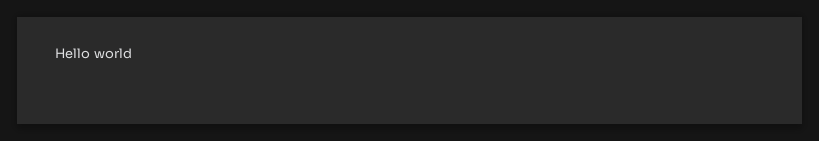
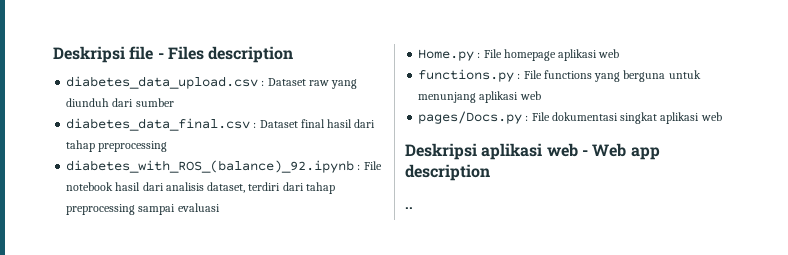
- Hello world
+ Deskripsi file - Files description
+ diabetes_data_upload.csv : Dataset raw yang diunduh dari sumber
+ diabetes_data_final.csv : Dataset final hasil dari tahap preprocessing
+ diabetes_with_ROS_(balance)_92.ipynb : File notebook hasil dari analisis dataset, terdiri dari tahap preprocessing sampai evaluasi
+ Home.py : File homepage aplikasi web
+ functions.py : File functions yang berguna untuk menunjang aplikasi web
+ pages/Docs.py : File dokumentasi singkat aplikasi web
+ Deskripsi aplikasi web - Web app description
+ ..

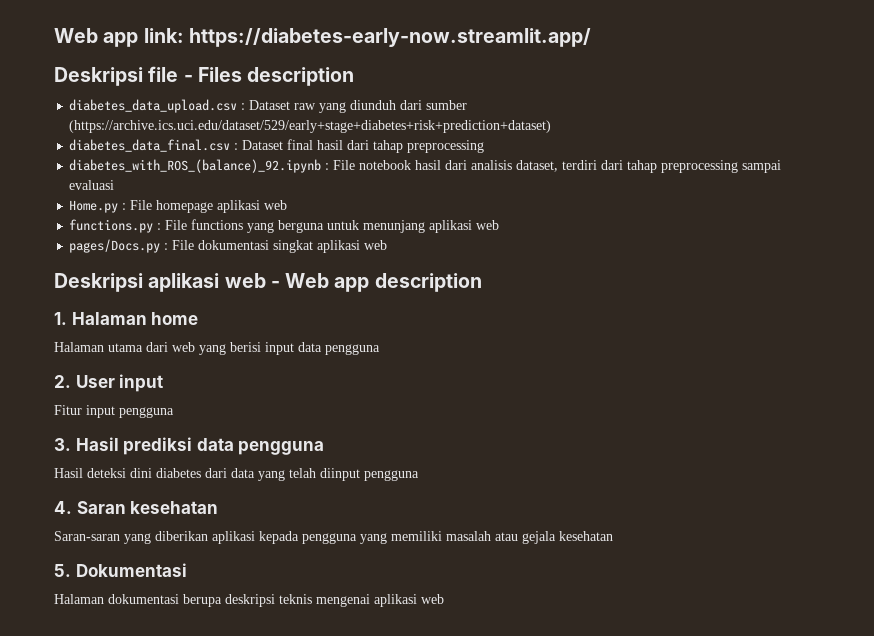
+ Web app link: https://diabetes-early-now.streamlit.app/
- diabetes_data_upload.csv : Dataset raw yang diunduh dari sumber
+ diabetes_data_upload.csv : Dataset raw yang diunduh dari sumber (https://archive.ics.uci.edu/dataset/529/early+stage+diabetes+risk+prediction+dataset)
- ..
+ 1. Halaman home
+ Halaman utama dari web yang berisi input data pengguna
+ 2. User input
+ Fitur input pengguna
+ 3. Hasil prediksi data pengguna
+ Hasil deteksi dini diabetes dari data yang telah diinput pengguna
+ 4. Saran kesehatan
+ Saran-saran yang diberikan aplikasi kepada pengguna yang memiliki masalah atau gejala kesehatan
+ 5. Dokumentasi
+ Halaman dokumentasi berupa deskripsi teknis mengenai aplikasi web

